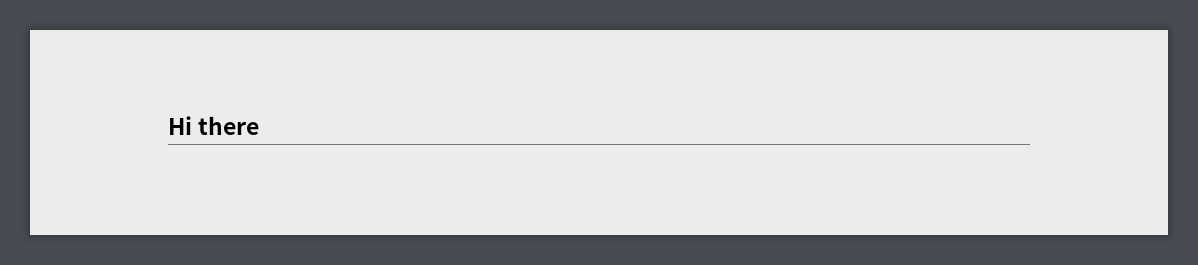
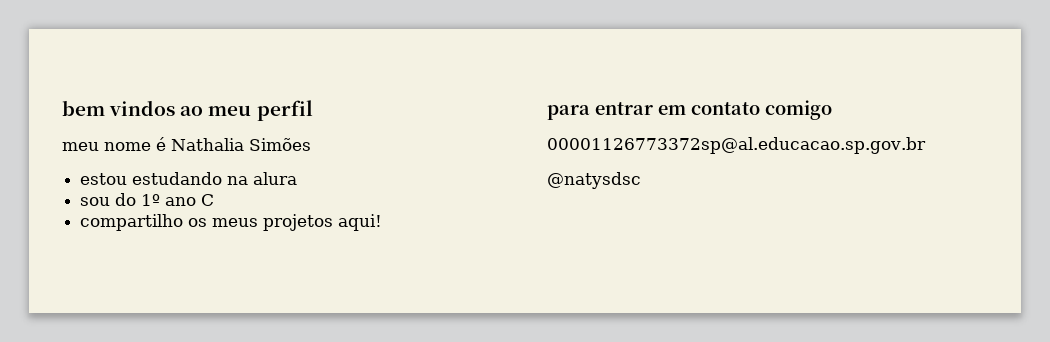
- Hi there
+ bem vindos ao meu perfil
+ meu nome é Nathalia Simões
+ estou estudando na alura
+ sou do 1º ano C
+ compartilho os meus projetos aqui!
+ para entrar em contato comigo
+ 00001126773372sp@al.educacao.sp.gov.br
+ @natysdsc

